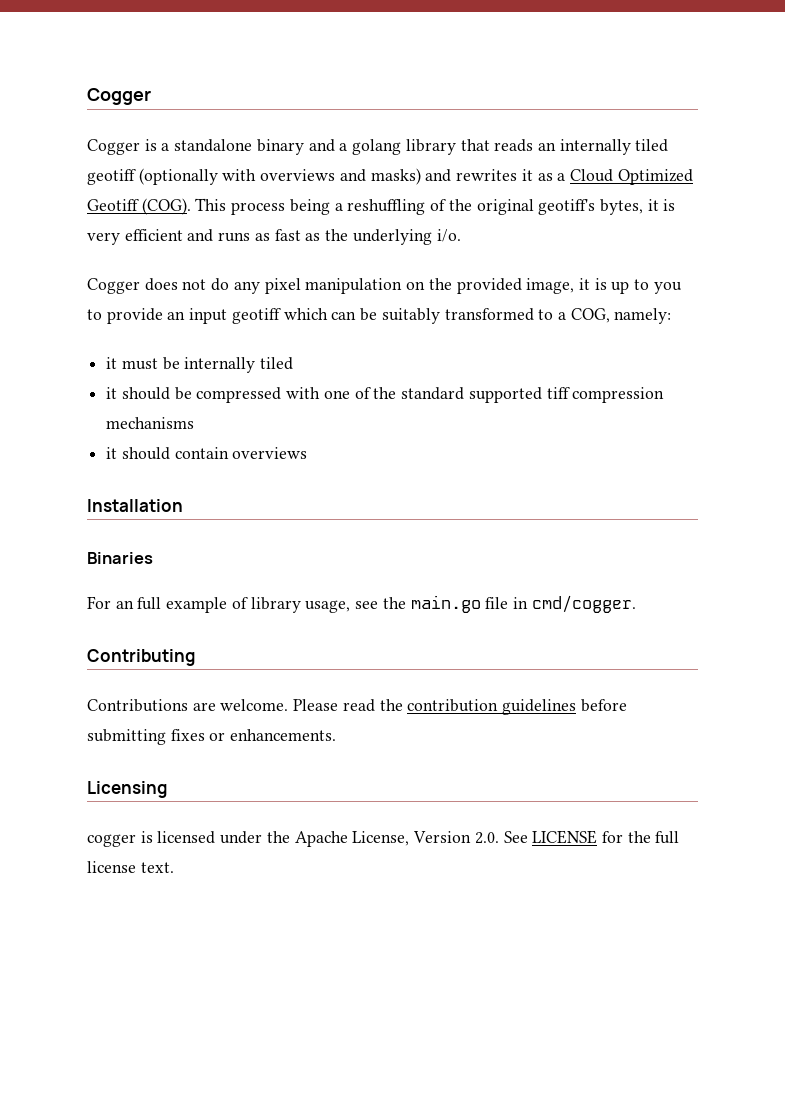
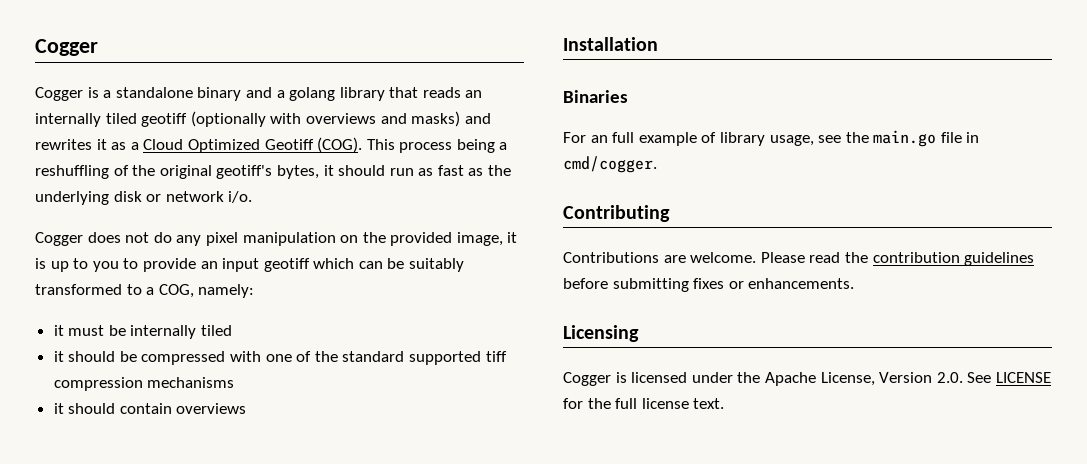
- This process being a reshuffling of the original geotiff's bytes, it is very efficient and runs as fast as the underlying i/o.
+ This process being a reshuffling of the original geotiff's bytes, it should run as fast as the underlying disk or network i/o.
- cogger is licensed under the Apache License, Version 2.0. See LICENSE for the full license text.
+ Cogger is licensed under the Apache License, Version 2.0. See LICENSE for the full license text.

